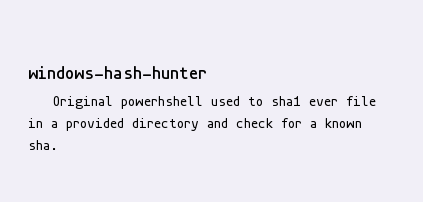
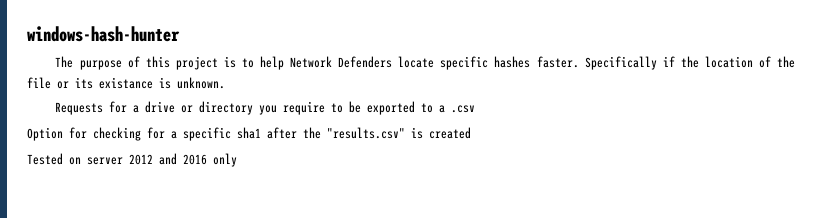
- Original powerhshell used to sha1 ever file in a provided directory and check for a known sha.
+ The purpose of this project is to help Network Defenders locate specific hashes faster. Specifically if the location of the file or its existance is unknown.
+ Requests for a drive or directory you require to be exported to a .csv
+ Option for checking for a specific sha1 after the "results.csv" is created
+ Tested on server 2012 and 2016 only

